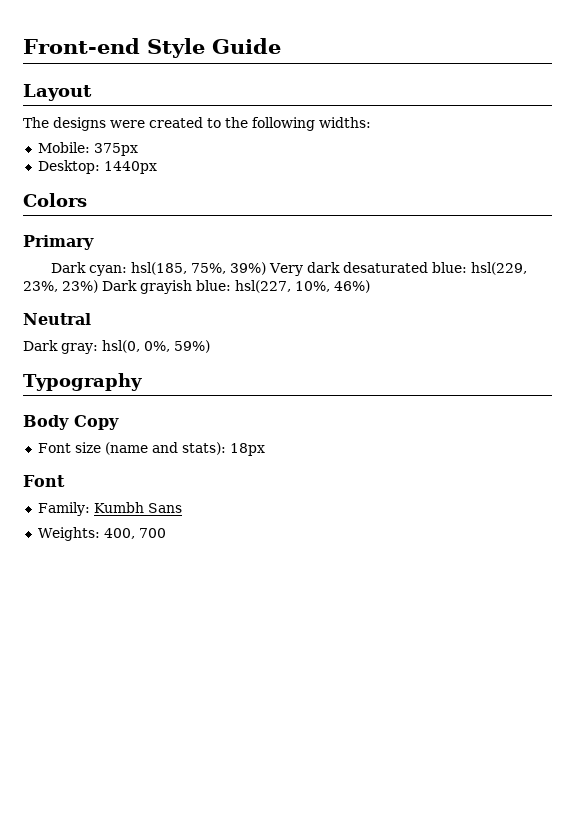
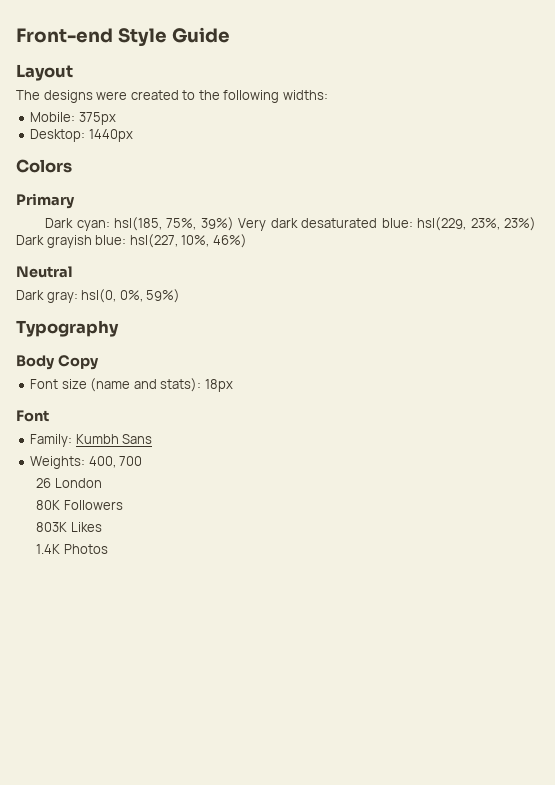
+ 26 London
+ 80K Followers
+ 803K Likes
+ 1.4K Photos

